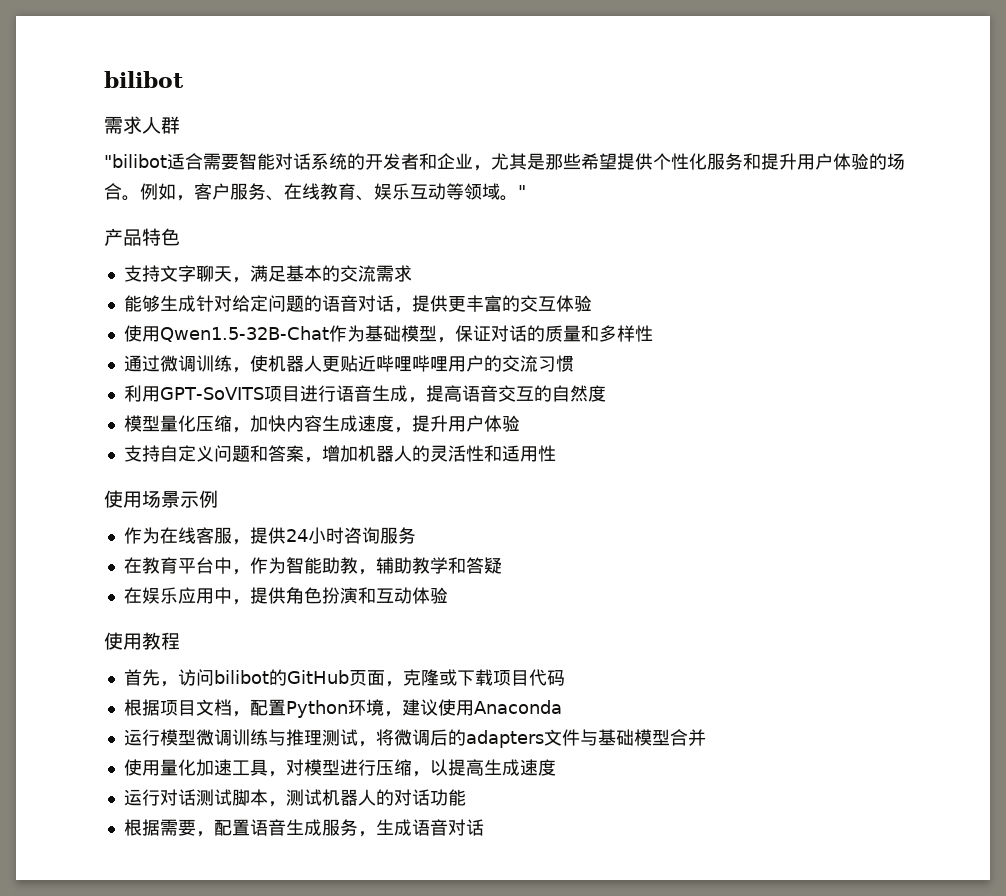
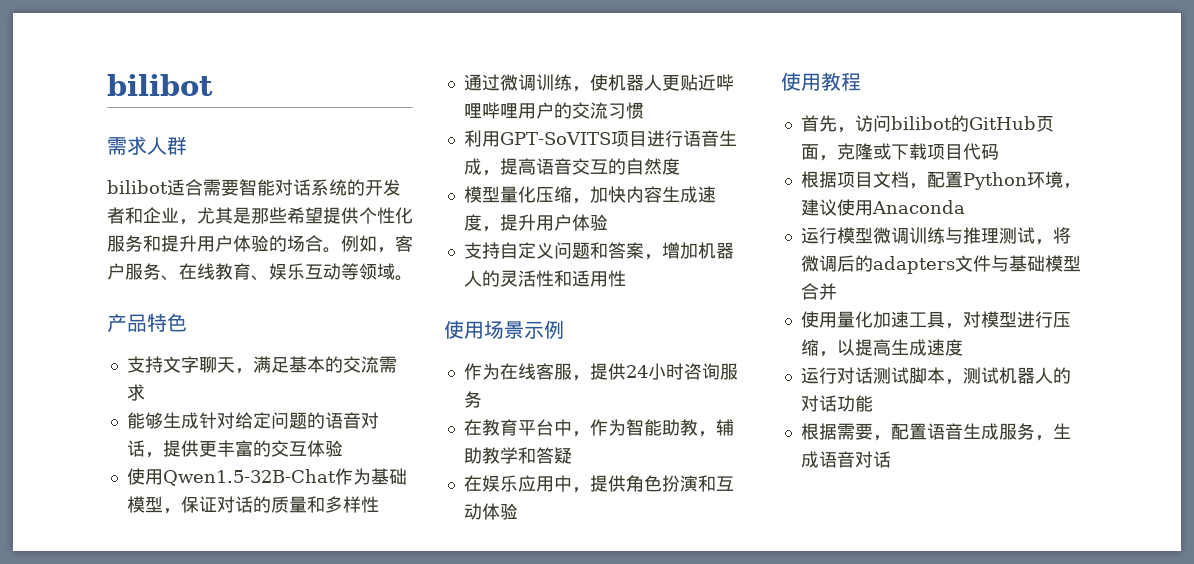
- "bilibot适合需要智能对话系统的开发者和企业，尤其是那些希望提供个性化服务和提升用户体验的场合。
+ bilibot适合需要智能对话系统的开发者和企业，尤其是那些希望提供个性化服务和提升用户体验的场合。
- "

